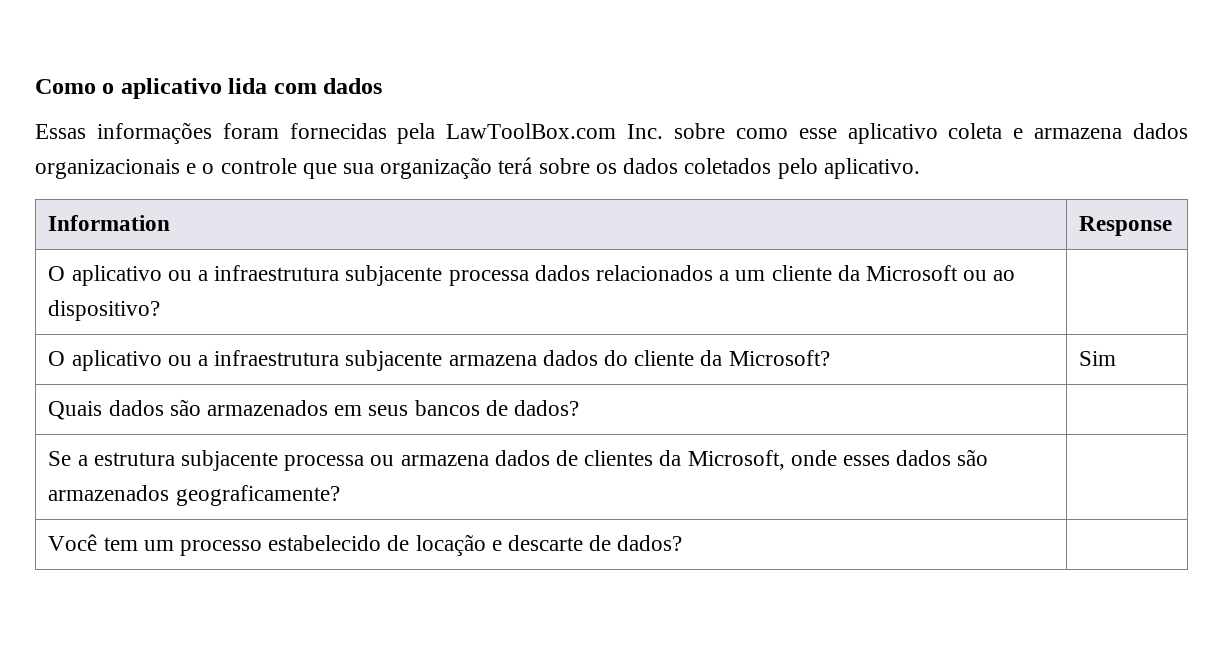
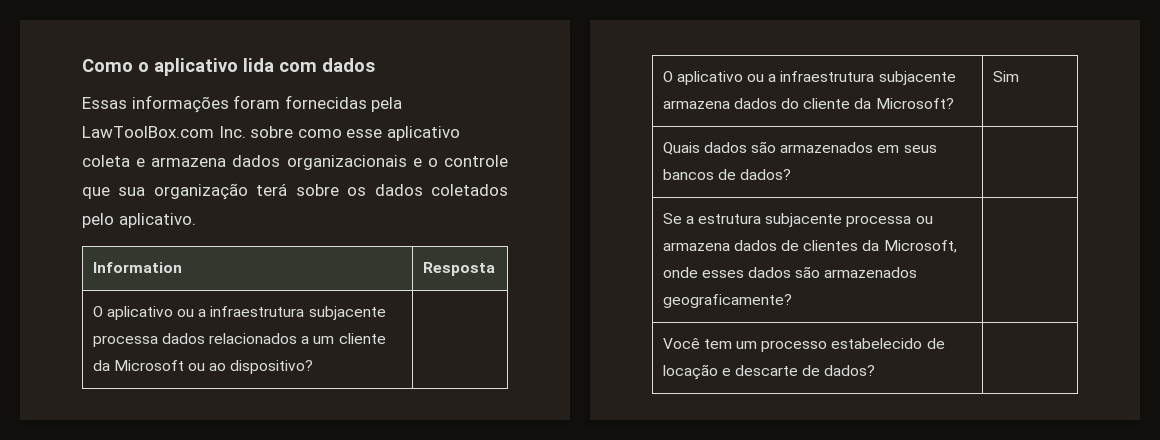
- Information | Response
+ Information | Resposta

